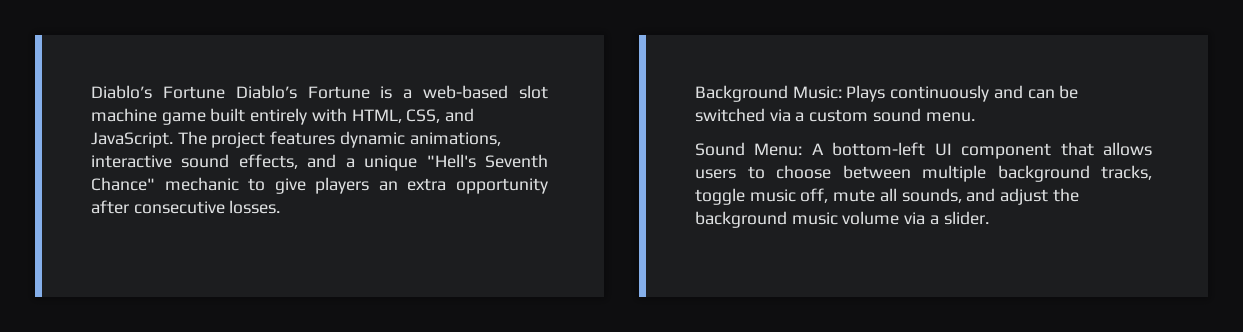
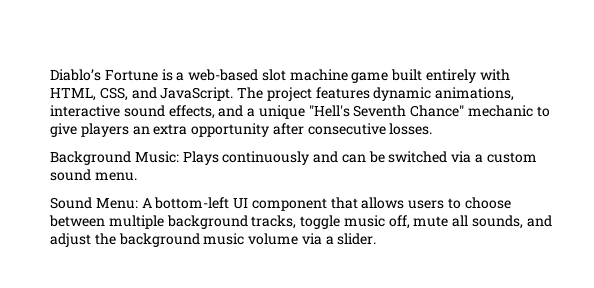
- Diablo’s Fortune Diablo’s Fortune is a web-based slot machine game built entirely with HTML, CSS, and JavaScript.
+ Diablo’s Fortune is a web-based slot machine game built entirely with HTML, CSS, and JavaScript.

